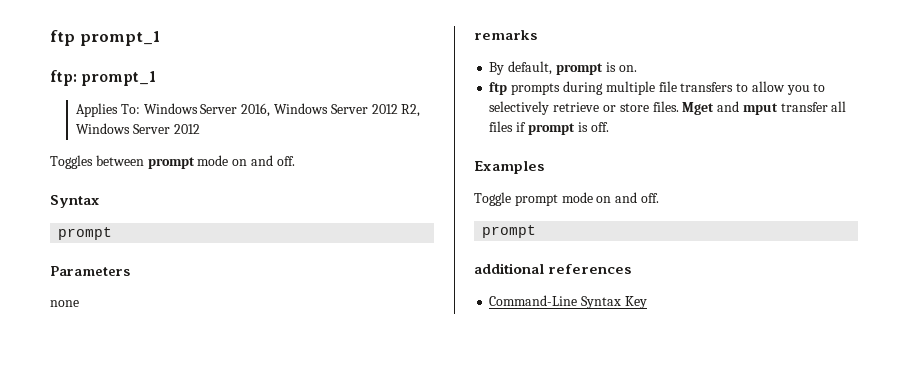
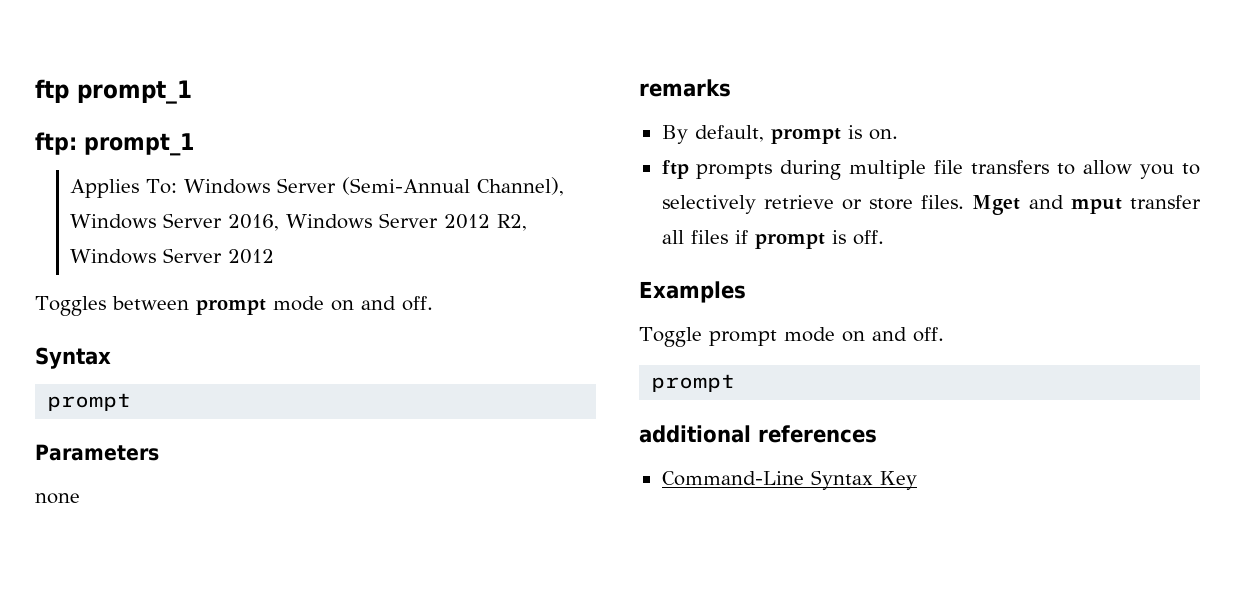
- Applies To: Windows Server 2016, Windows Server 2012 R2, Windows Server 2012
+ Applies To: Windows Server (Semi-Annual Channel), Windows Server 2016, Windows Server 2012 R2, Windows Server 2012

